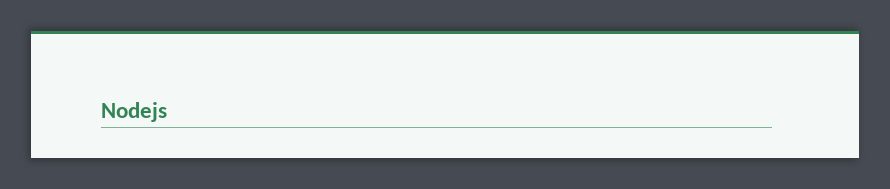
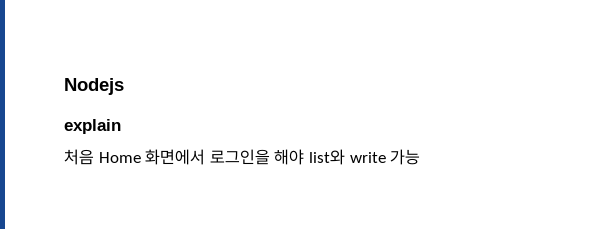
+ explain
+ 처음 Home 화면에서 로그인을 해야 list와 write 가능

